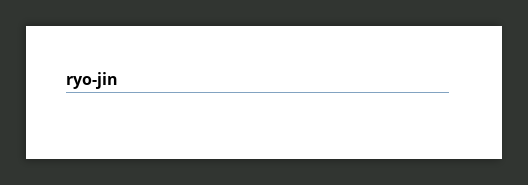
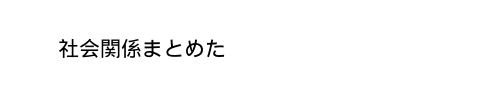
- ryo-jin
+ 社会関係まとめた

